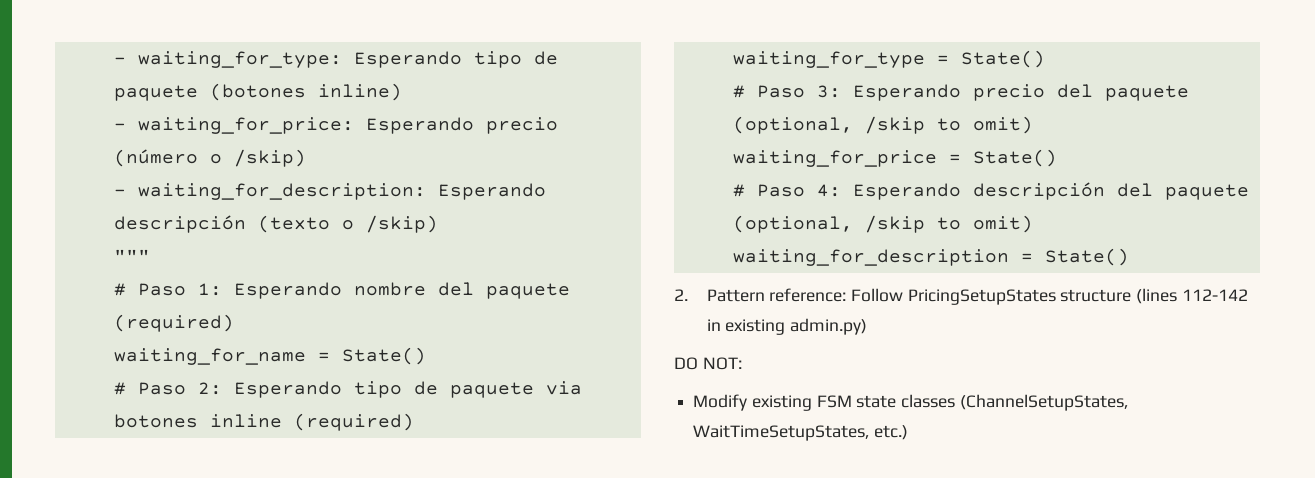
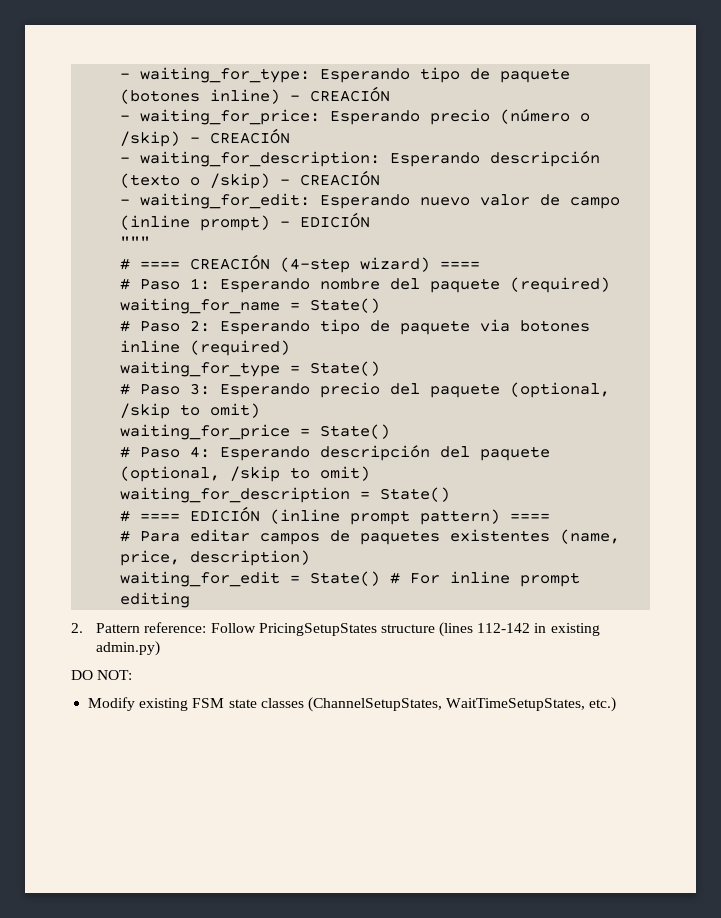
- - waiting_for_type: Esperando tipo de paquete (botones inline)
+ - waiting_for_type: Esperando tipo de paquete (botones inline) - CREACIÓN
- - waiting_for_price: Esperando precio (número o /skip)
+ - waiting_for_price: Esperando precio (número o /skip) - CREACIÓN
- - waiting_for_description: Esperando descripción (texto o /skip)
+ - waiting_for_description: Esperando descripción (texto o /skip) - CREACIÓN
+ - waiting_for_edit: Esperando nuevo valor de campo (inline prompt) - EDICIÓN
  """
+ # ==== CREACIÓN (4-step wizard) ====
+ # ==== EDICIÓN (inline prompt pattern) ====
+ # Para editar campos de paquetes existentes (name, price, description)
+ waiting_for_edit = State() # For inline prompt editing

